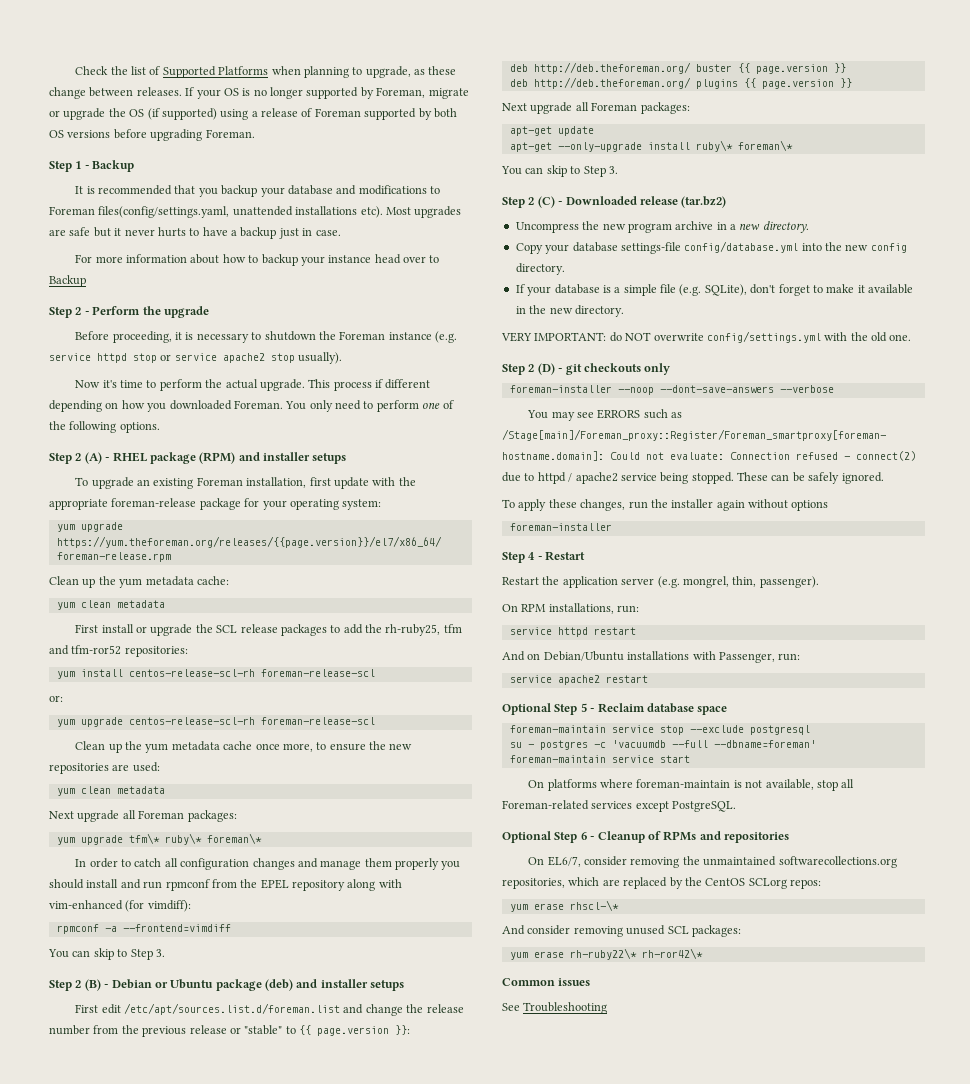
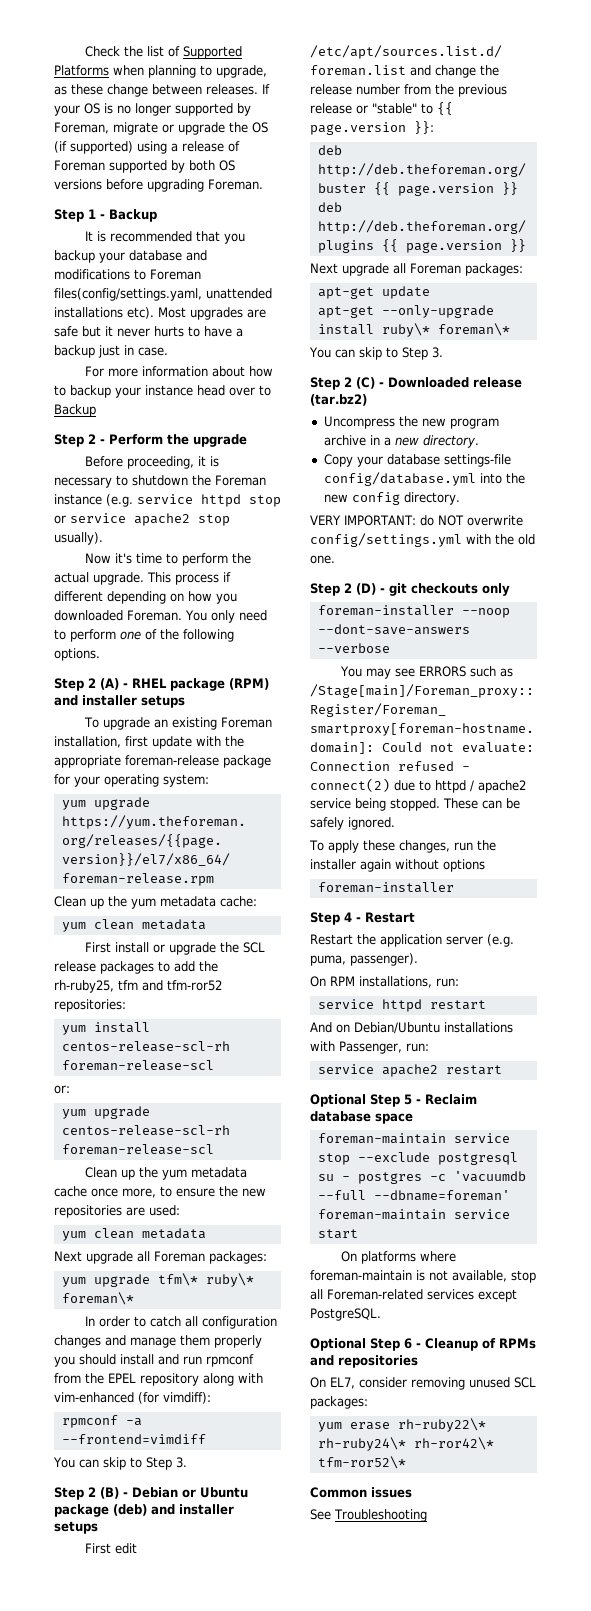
- If your database is a simple file (e.g. SQLite), don't forget to make it available in the new directory.
- Restart the application server (e.g. mongrel, thin, passenger).
+ Restart the application server (e.g. puma, passenger).
- On EL6/7, consider removing the unmaintained softwarecollections.org repositories, which are replaced by the CentOS SCLorg repos:
- yum erase rhscl-\*
- And consider removing unused SCL packages:
+ On EL7, consider removing unused SCL packages:
- yum erase rh-ruby22\* rh-ror42\*
+ yum erase rh-ruby22\* rh-ruby24\* rh-ror42\* tfm-ror52\*

